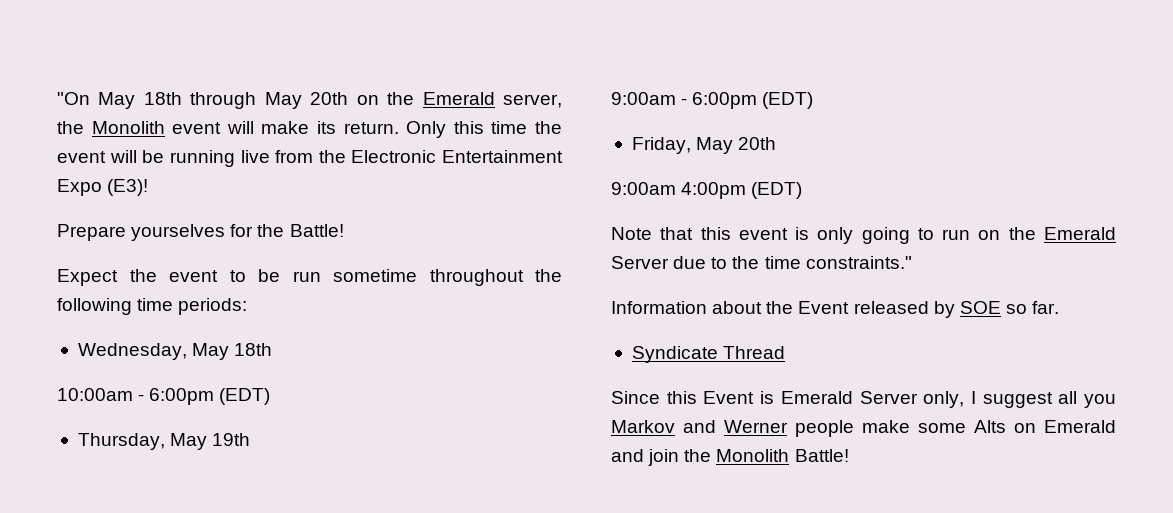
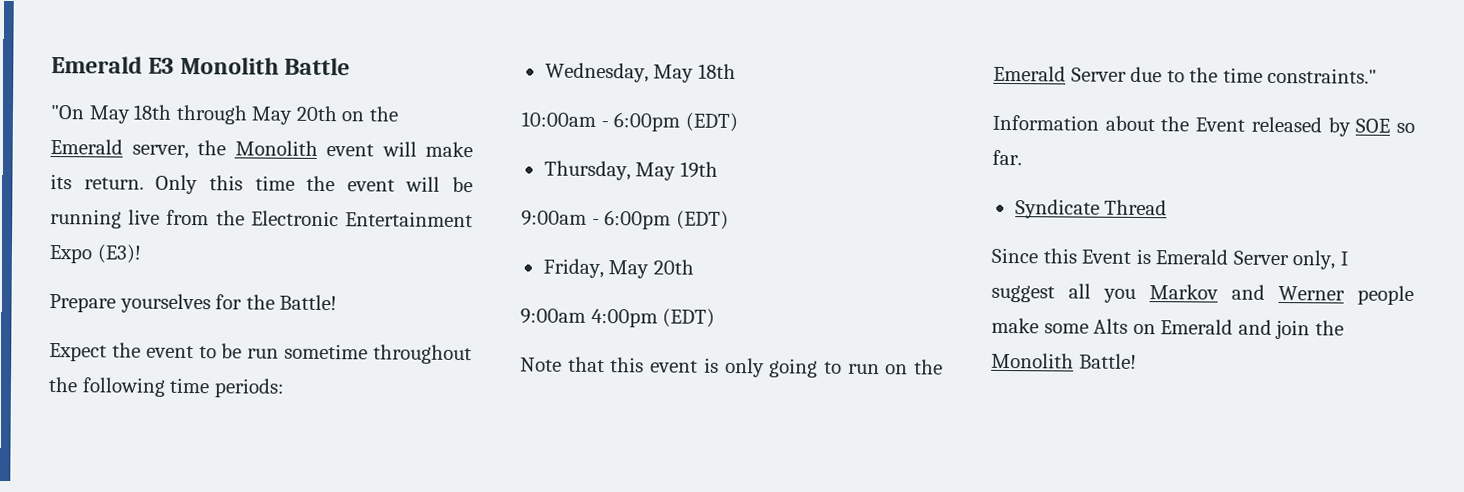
+ Emerald E3 Monolith Battle

